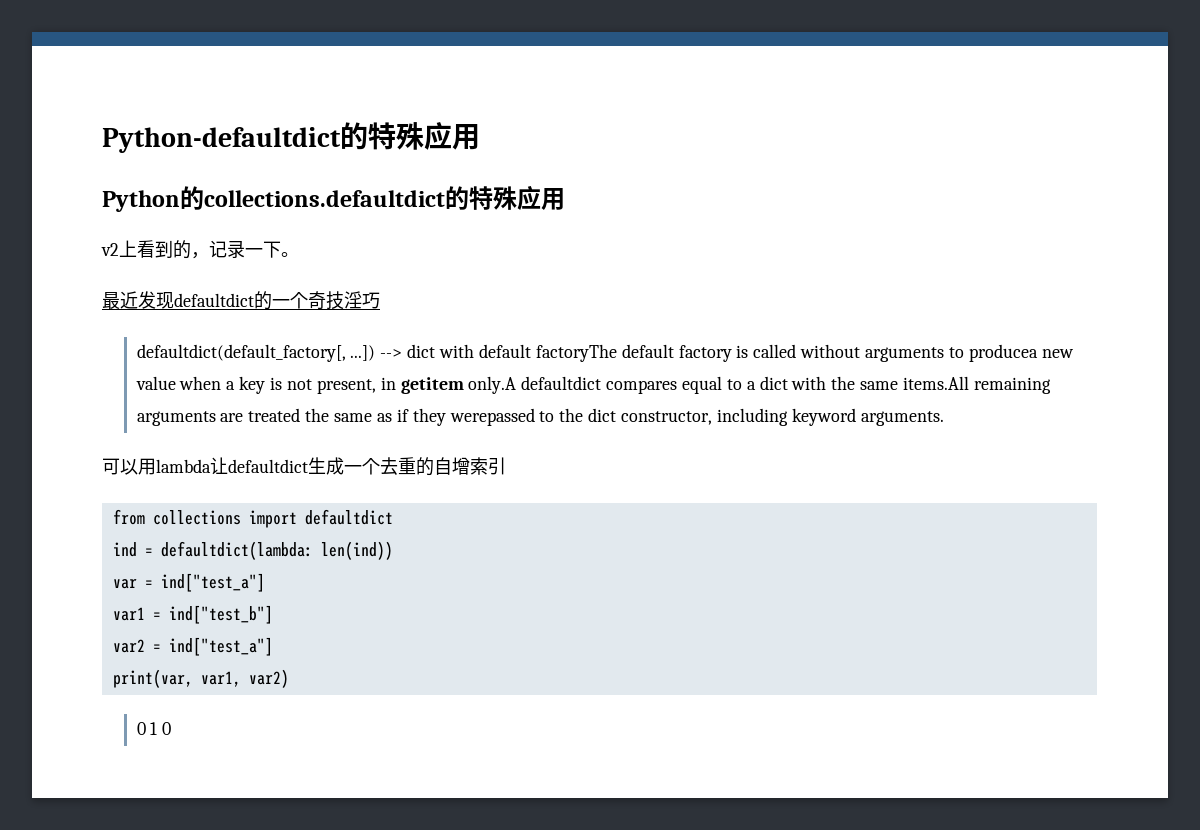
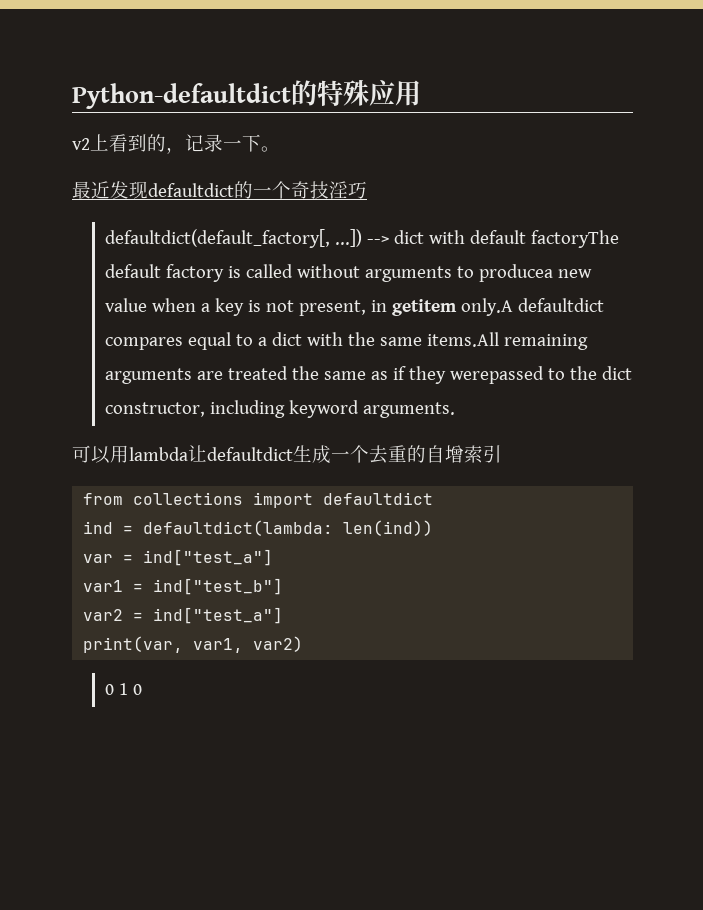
- Python的collections.defaultdict的特殊应用

